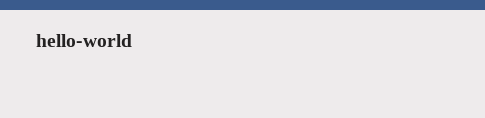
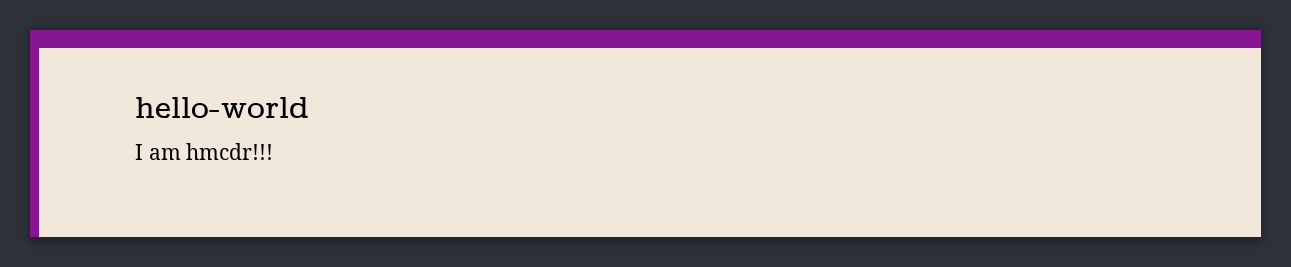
+ I am hmcdr!!!

